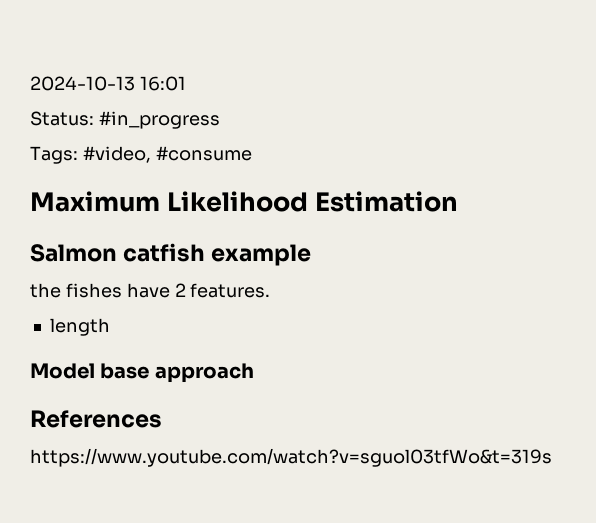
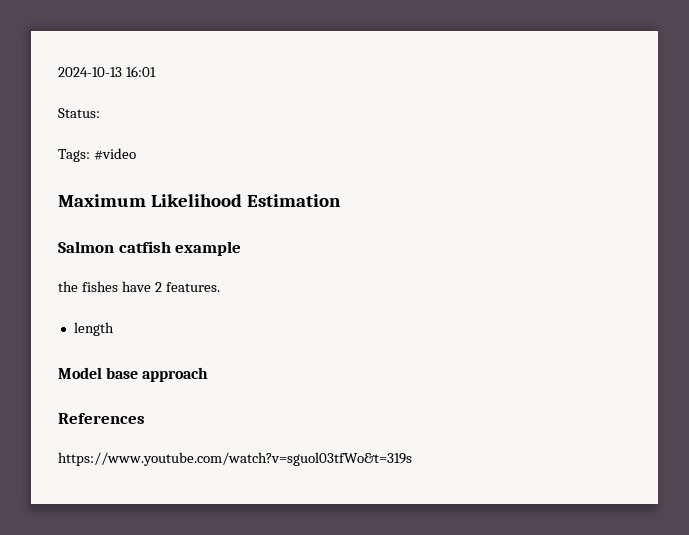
- Status: #in_progress
+ Status:
- Tags: #video, #consume
+ Tags: #video

